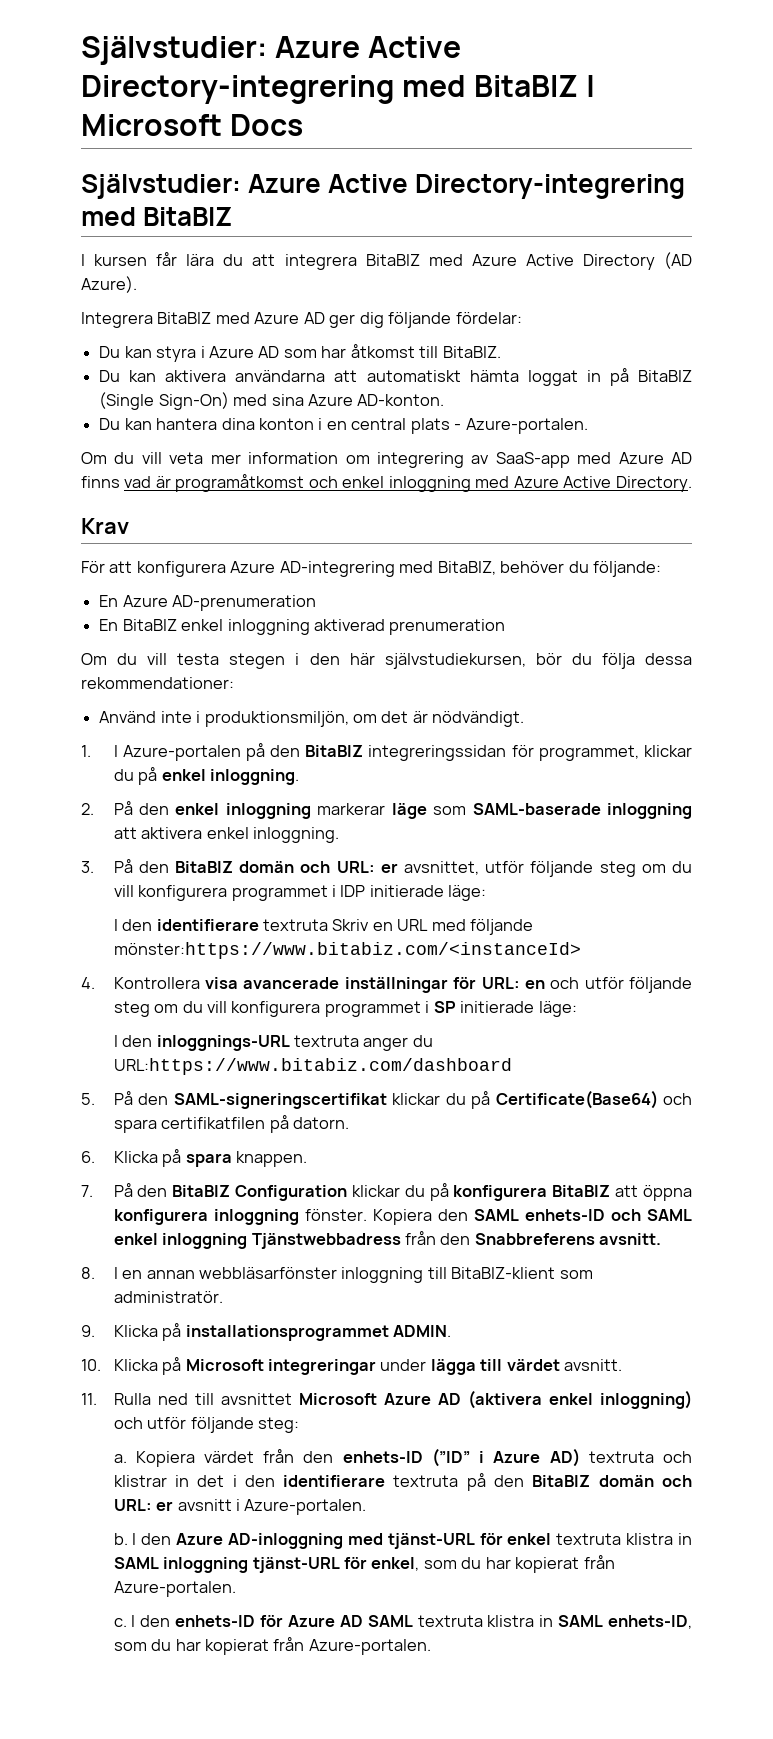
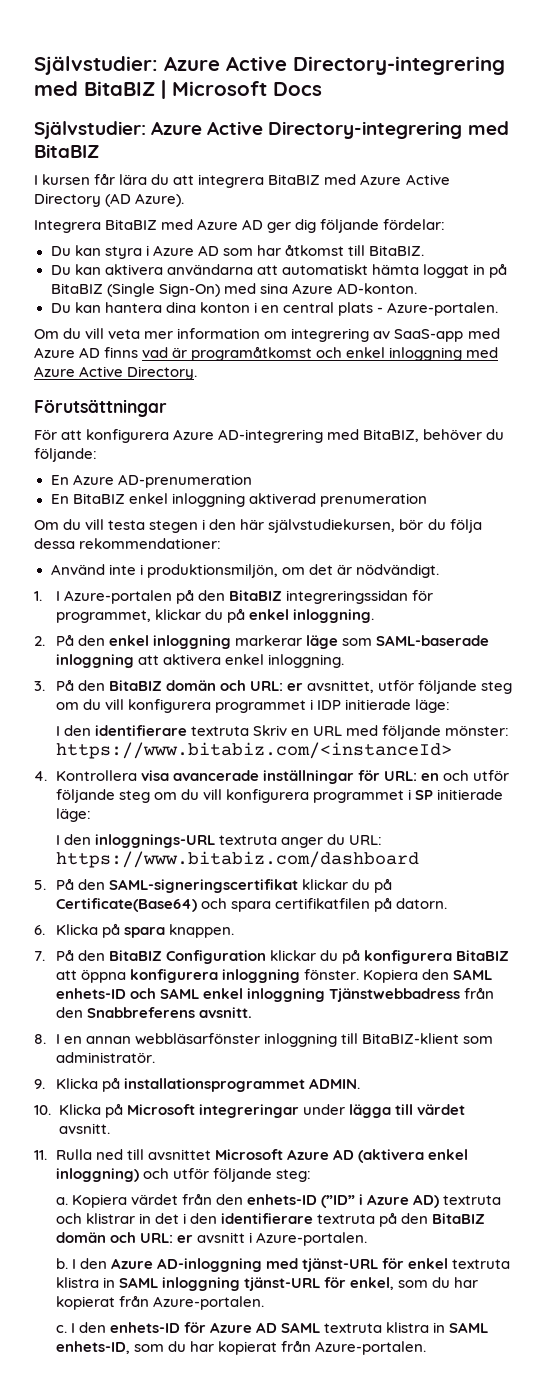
- Krav
+ Förutsättningar
- I den identifierare textruta Skriv en URL med följande mönster:https://www.bitabiz.com/<instanceId>
+ I den identifierare textruta Skriv en URL med följande mönster: https://www.bitabiz.com/<instanceId>
- I den inloggnings-URL textruta anger du URL:https://www.bitabiz.com/dashboard
+ I den inloggnings-URL textruta anger du URL: https://www.bitabiz.com/dashboard

